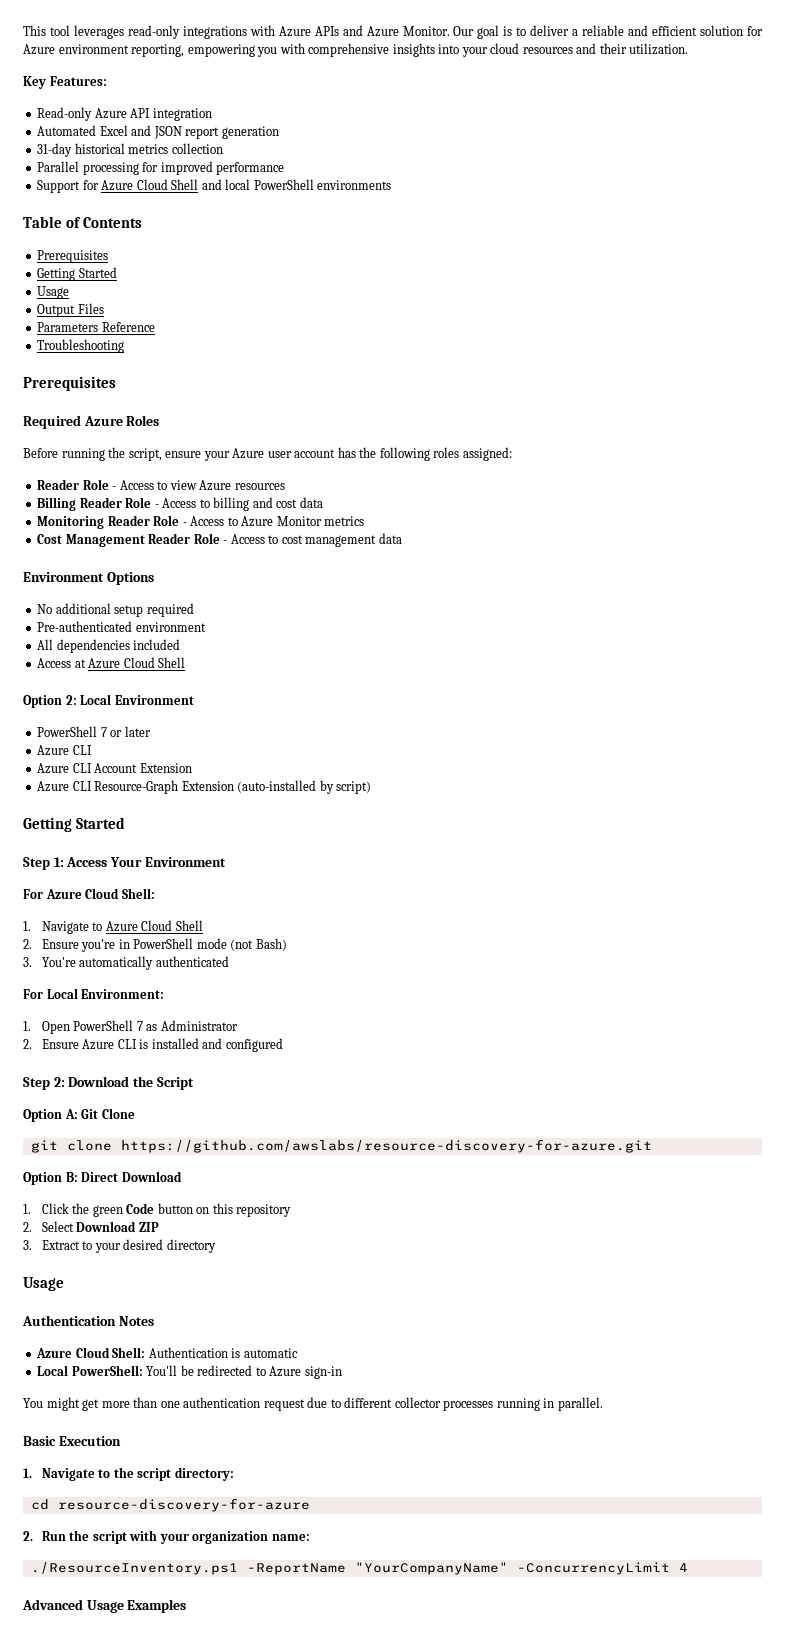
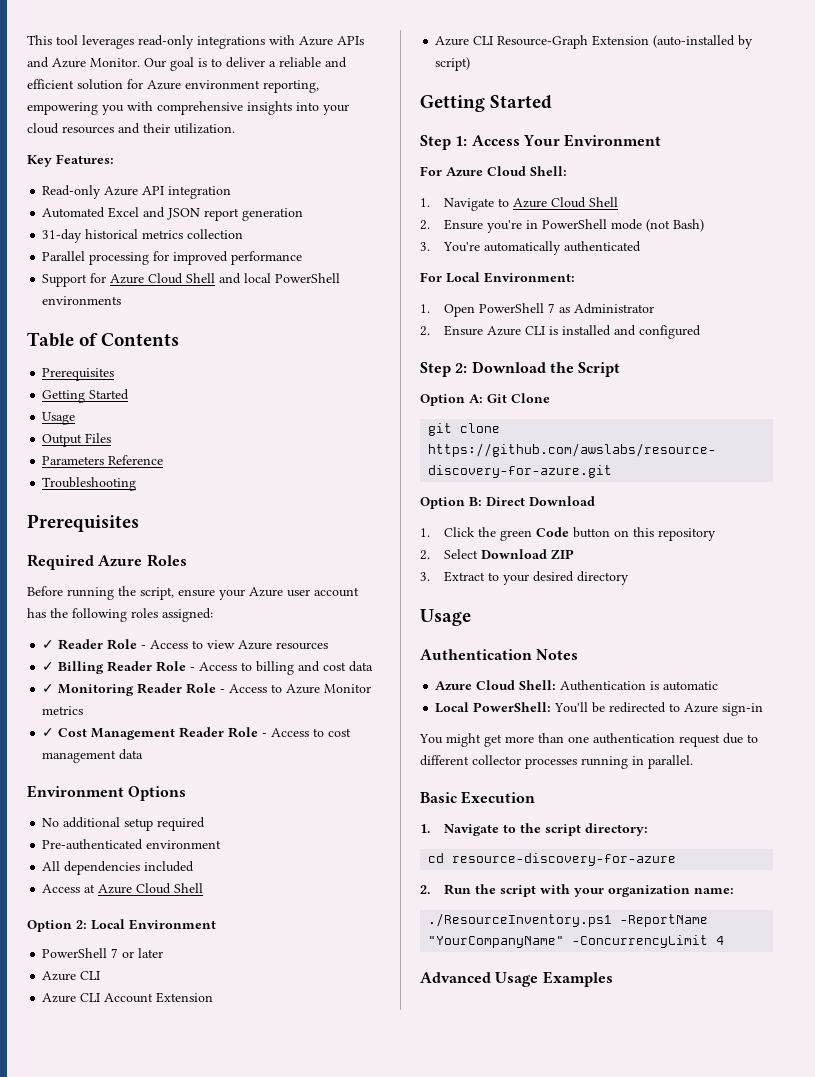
- Reader Role - Access to view Azure resources
+ ✓ Reader Role - Access to view Azure resources
- Billing Reader Role - Access to billing and cost data
+ ✓ Billing Reader Role - Access to billing and cost data
- Monitoring Reader Role - Access to Azure Monitor metrics
+ ✓ Monitoring Reader Role - Access to Azure Monitor metrics
- Cost Management Reader Role - Access to cost management data
+ ✓ Cost Management Reader Role - Access to cost management data

